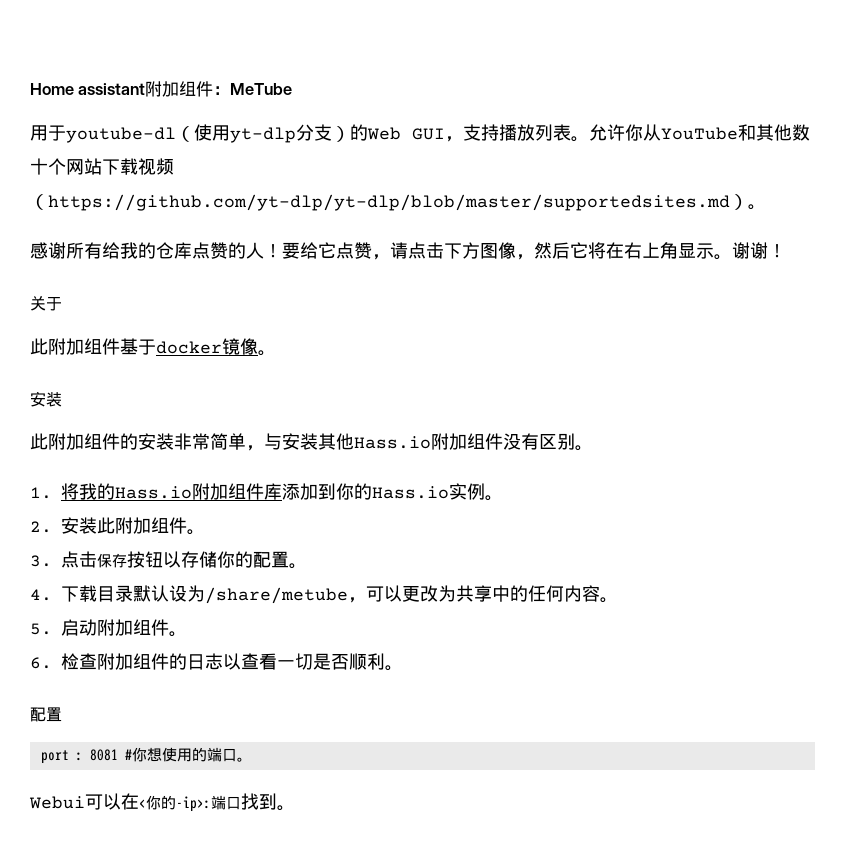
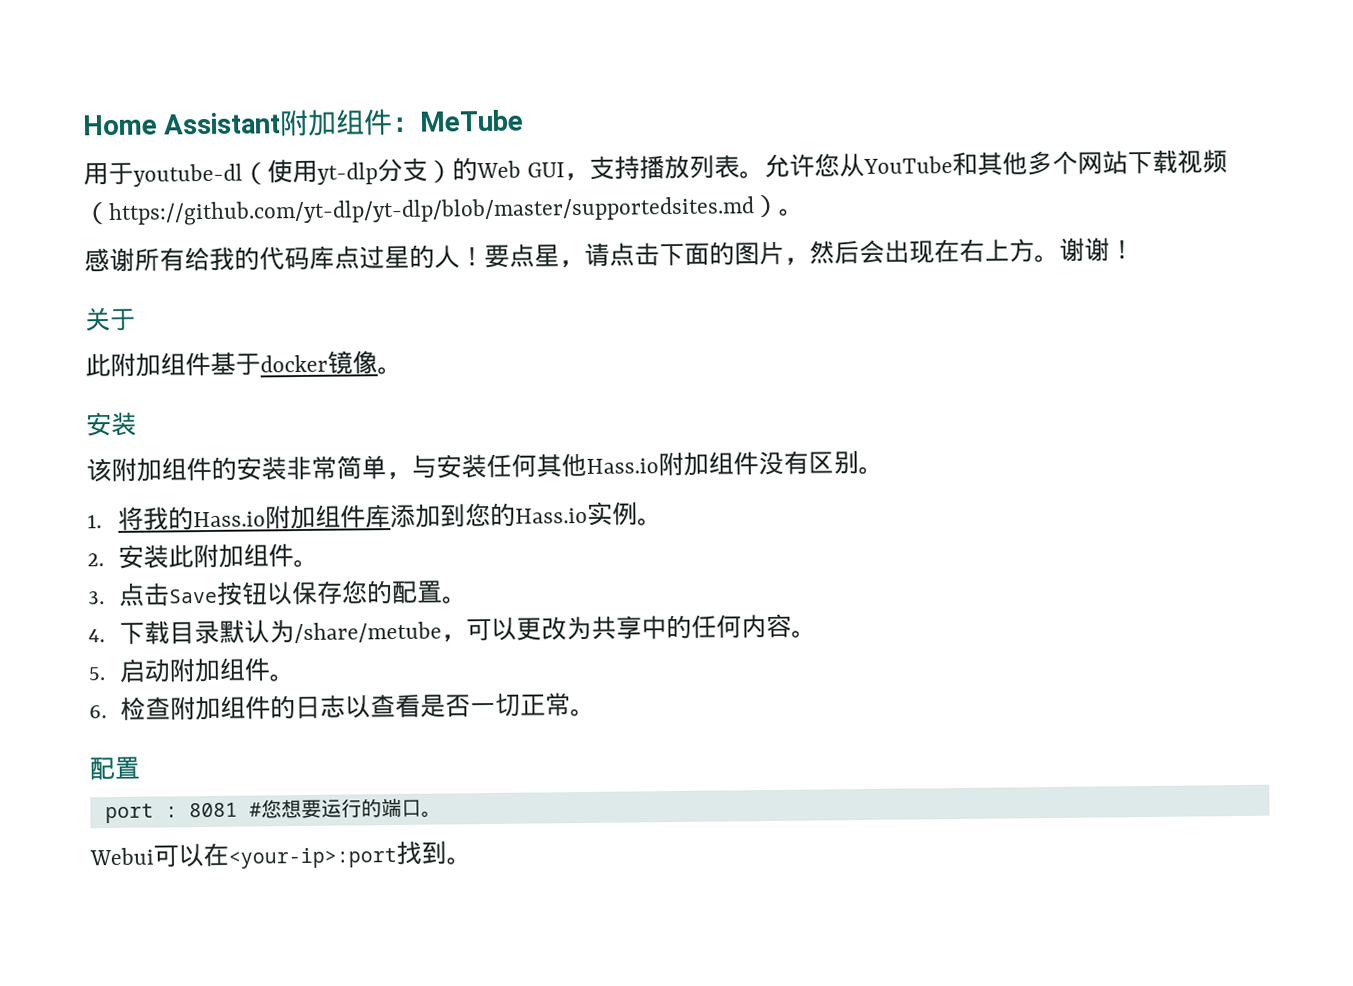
- Home assistant附加组件：MeTube
+ Home Assistant附加组件：MeTube
- 允许你从YouTube和其他数十个网站下载视频（https://github.com/yt-dlp/yt-dlp/blob/master/supportedsites.md）。
+ 允许您从YouTube和其他多个网站下载视频（https://github.com/yt-dlp/yt-dlp/blob/master/supportedsites.md）。
- 感谢所有给我的仓库点赞的人！要给它点赞，请点击下方图像，然后它将在右上角显示。
+ 感谢所有给我的代码库点过星的人！要点星，请点击下面的图片，然后会出现在右上方。
- 此附加组件的安装非常简单，与安装其他Hass.io附加组件没有区别。
+ 该附加组件的安装非常简单，与安装任何其他Hass.io附加组件没有区别。
- 1.将我的Hass.io附加组件库添加到你的Hass.io实例。
+ 1.将我的Hass.io附加组件库添加到您的Hass.io实例。
- 3.点击保存按钮以存储你的配置。
+ 3.点击Save按钮以保存您的配置。
- 4.下载目录默认设为/share/metube，可以更改为共享中的任何内容。
+ 4.下载目录默认为/share/metube，可以更改为共享中的任何内容。
- 6.检查附加组件的日志以查看一切是否顺利。
+ 6.检查附加组件的日志以查看是否一切正常。
- port : 8081 #你想使用的端口。
+ port : 8081 #您想要运行的端口。
- Webui可以在<你的-ip>:端口找到。
+ Webui可以在<your-ip>:port找到。

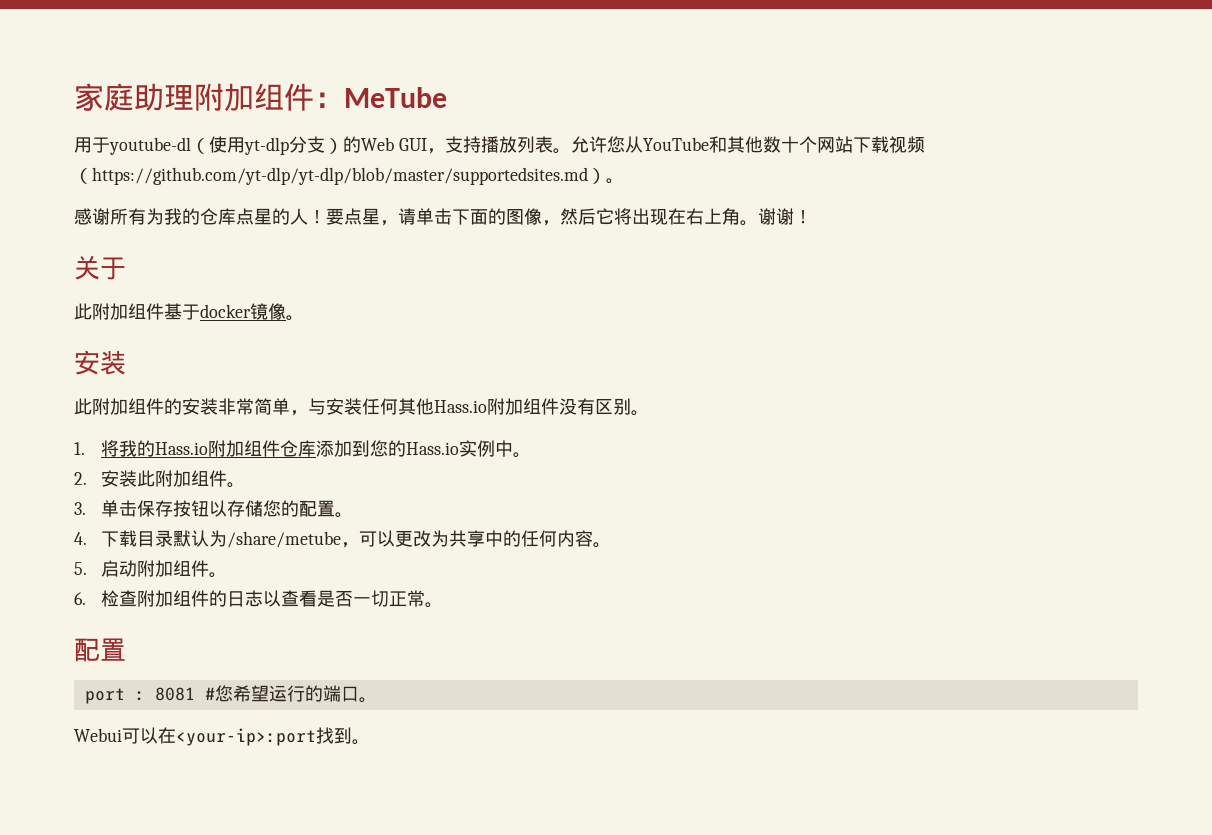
- Home Assistant附加组件：MeTube
+ 家庭助理附加组件：MeTube
- 允许您从YouTube和其他多个网站下载视频（https://github.com/yt-dlp/yt-dlp/blob/master/supportedsites.md）。
+ 允许您从YouTube和其他数十个网站下载视频（https://github.com/yt-dlp/yt-dlp/blob/master/supportedsites.md）。
- 感谢所有给我的代码库点过星的人！
+ 感谢所有为我的仓库点星的人！
- 要点星，请点击下面的图片，然后会出现在右上方。
+ 要点星，请单击下面的图像，然后它将出现在右上角。
- 该附加组件的安装非常简单，与安装任何其他Hass.io附加组件没有区别。
+ 此附加组件的安装非常简单，与安装任何其他Hass.io附加组件没有区别。
- 1.将我的Hass.io附加组件库添加到您的Hass.io实例。
+ 1.将我的Hass.io附加组件仓库添加到您的Hass.io实例中。
- 3.点击Save按钮以保存您的配置。
+ 3.单击保存按钮以存储您的配置。
- port : 8081 #您想要运行的端口。
+ port : 8081 #您希望运行的端口。

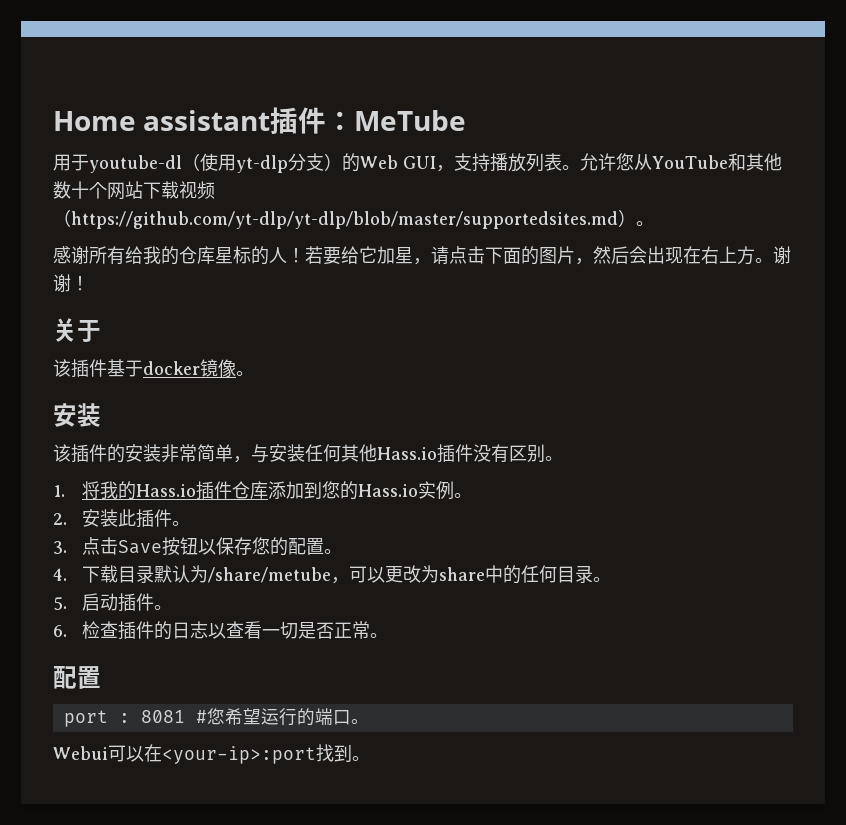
- 家庭助理附加组件：MeTube
+ Home assistant插件：MeTube
- 感谢所有为我的仓库点星的人！要点星，请单击下面的图像，然后它将出现在右上角。
+ 感谢所有给我的仓库星标的人！若要给它加星，请点击下面的图片，然后会出现在右上方。
- 此附加组件基于docker镜像。
+ 该插件基于docker镜像。
- 此附加组件的安装非常简单，与安装任何其他Hass.io附加组件没有区别。
+ 该插件的安装非常简单，与安装任何其他Hass.io插件没有区别。
- 1.将我的Hass.io附加组件仓库添加到您的Hass.io实例中。
+ 1.将我的Hass.io插件仓库添加到您的Hass.io实例。
- 2.安装此附加组件。
+ 2.安装此插件。
- 3.单击保存按钮以存储您的配置。
+ 3.点击Save按钮以保存您的配置。
- 4.下载目录默认为/share/metube，可以更改为共享中的任何内容。
+ 4.下载目录默认为/share/metube，可以更改为share中的任何目录。
- 5.启动附加组件。
+ 5.启动插件。
- 6.检查附加组件的日志以查看是否一切正常。
+ 6.检查插件的日志以查看一切是否正常。

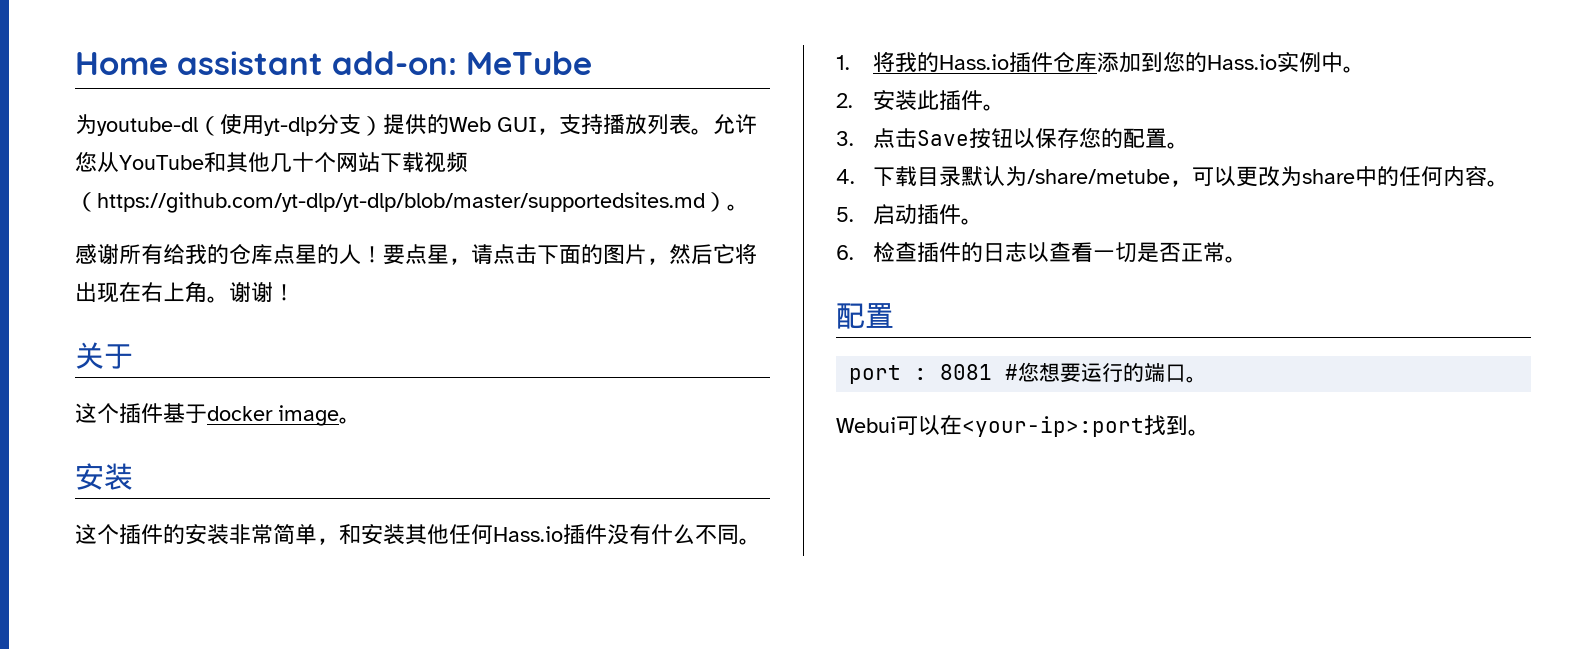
- Home assistant插件：MeTube
+ Home assistant add-on: MeTube
- 用于youtube-dl（使用yt-dlp分支）的Web GUI，支持播放列表。
+ 为youtube-dl（使用yt-dlp分支）提供的Web GUI，支持播放列表。
- 允许您从YouTube和其他数十个网站下载视频（https://github.com/yt-dlp/yt-dlp/blob/master/supportedsites.md）。
+ 允许您从YouTube和其他几十个网站下载视频（https://github.com/yt-dlp/yt-dlp/blob/master/supportedsites.md）。
- 感谢所有给我的仓库星标的人！若要给它加星，请点击下面的图片，然后会出现在右上方。
+ 感谢所有给我的仓库点星的人！要点星，请点击下面的图片，然后它将出现在右上角。
- 该插件基于docker镜像。
+ 这个插件基于docker image。
- 该插件的安装非常简单，与安装任何其他Hass.io插件没有区别。
+ 这个插件的安装非常简单，和安装其他任何Hass.io插件没有什么不同。
- 1.将我的Hass.io插件仓库添加到您的Hass.io实例。
+ 1.将我的Hass.io插件仓库添加到您的Hass.io实例中。
- 4.下载目录默认为/share/metube，可以更改为share中的任何目录。
+ 4.下载目录默认为/share/metube，可以更改为share中的任何内容。
- port : 8081 #您希望运行的端口。
+ port : 8081 #您想要运行的端口。

